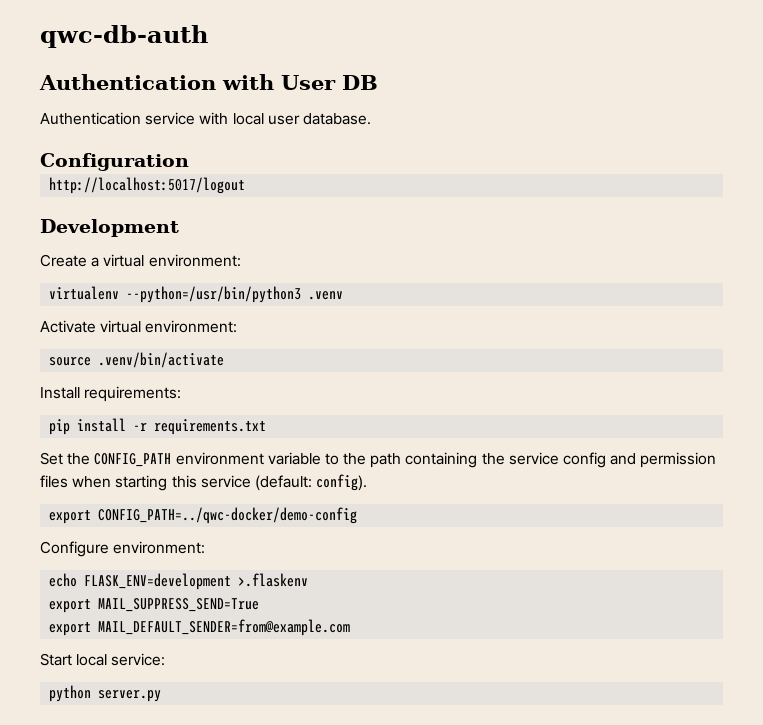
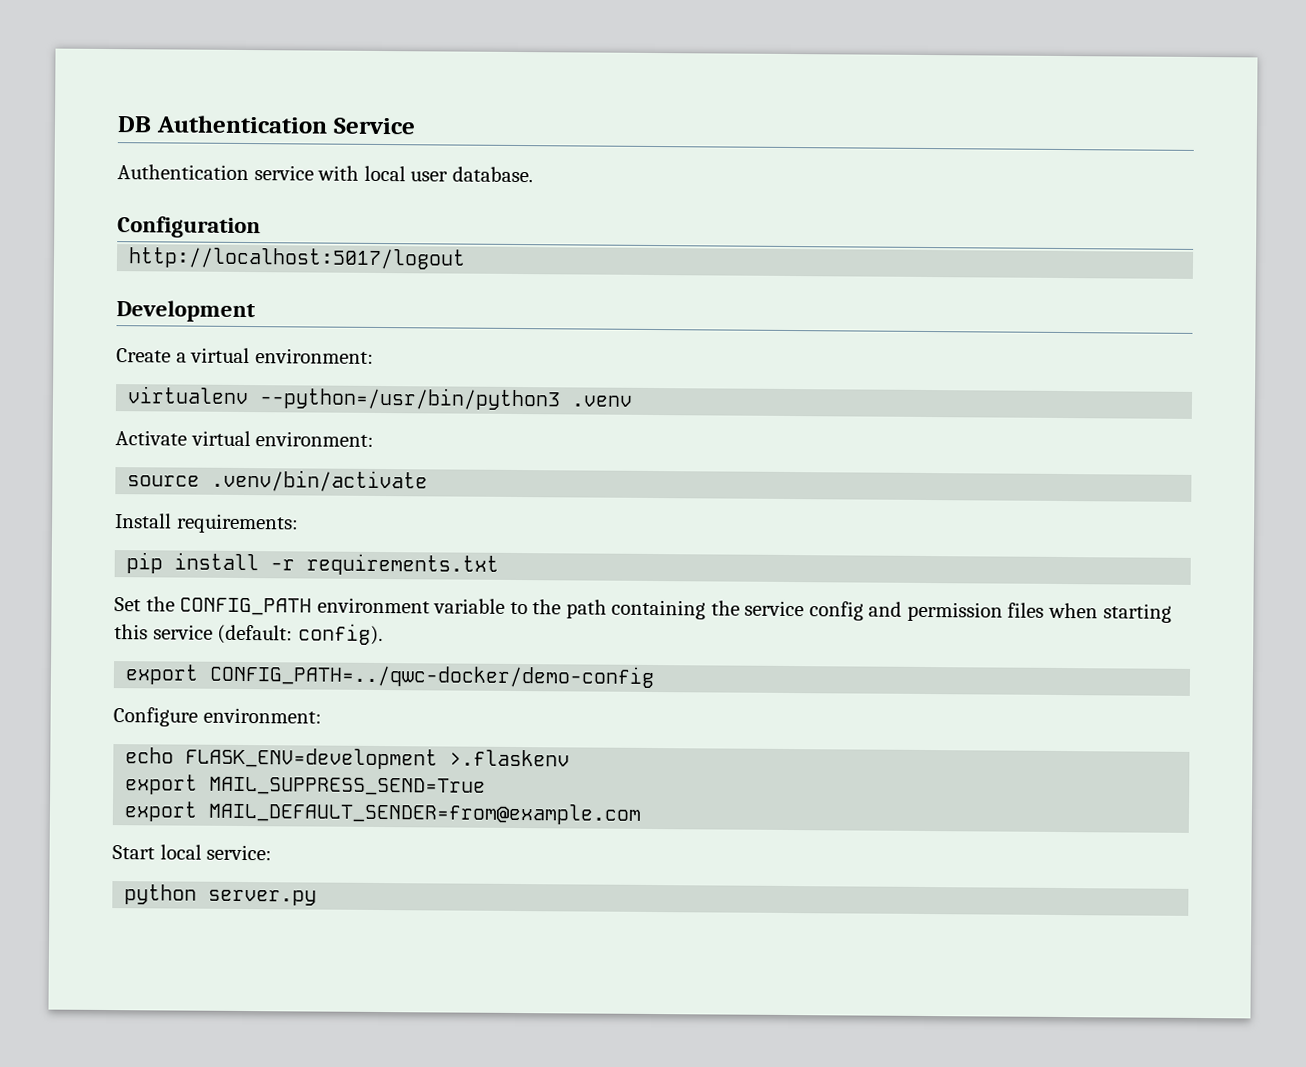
- qwc-db-auth
- Authentication with User DB
+ DB Authentication Service

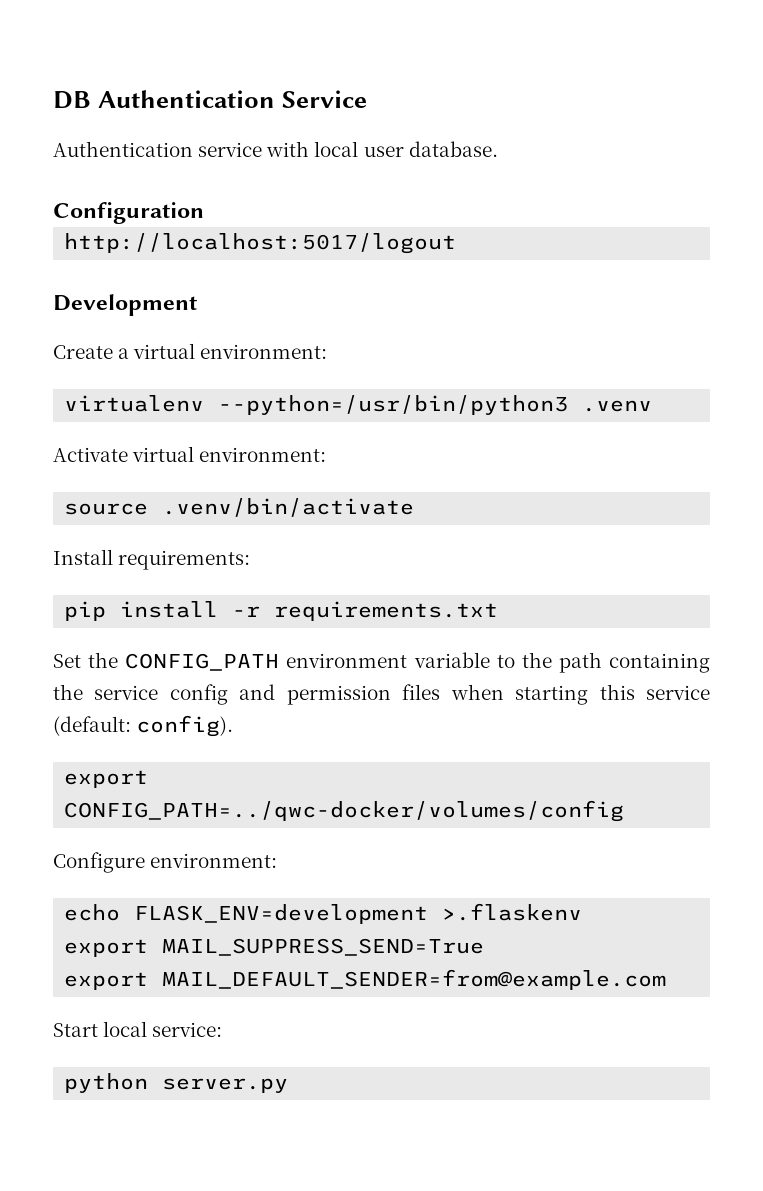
- export CONFIG_PATH=../qwc-docker/demo-config
+ export CONFIG_PATH=../qwc-docker/volumes/config

